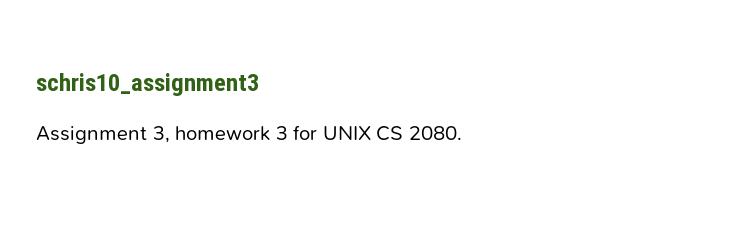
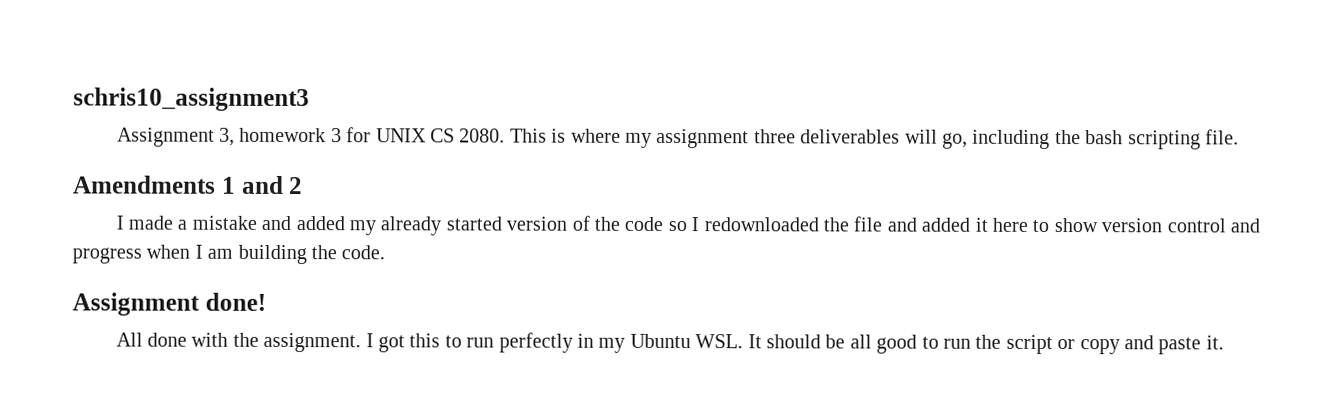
+ This is where my assignment three deliverables will go, including the bash scripting file.
+ Amendments 1 and 2
+ I made a mistake and added my already started version of the code so I redownloaded the file and added it here to show version control and progress when I am building the code.
+ Assignment done!
+ All done with the assignment. I got this to run perfectly in my Ubuntu WSL. It should be all good to run the script or copy and paste it.

